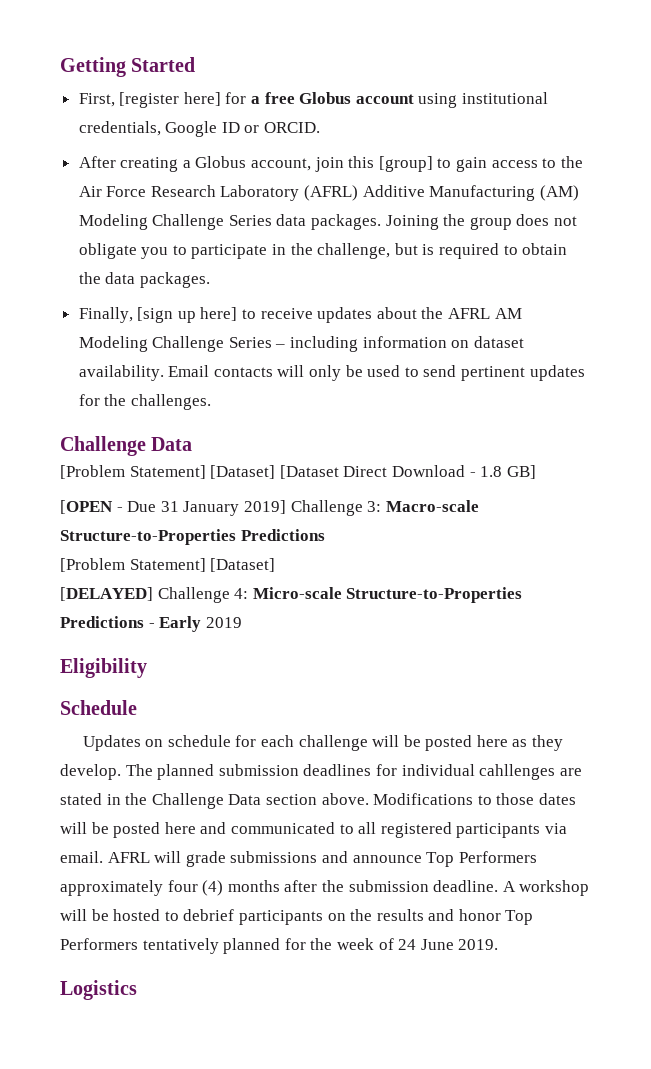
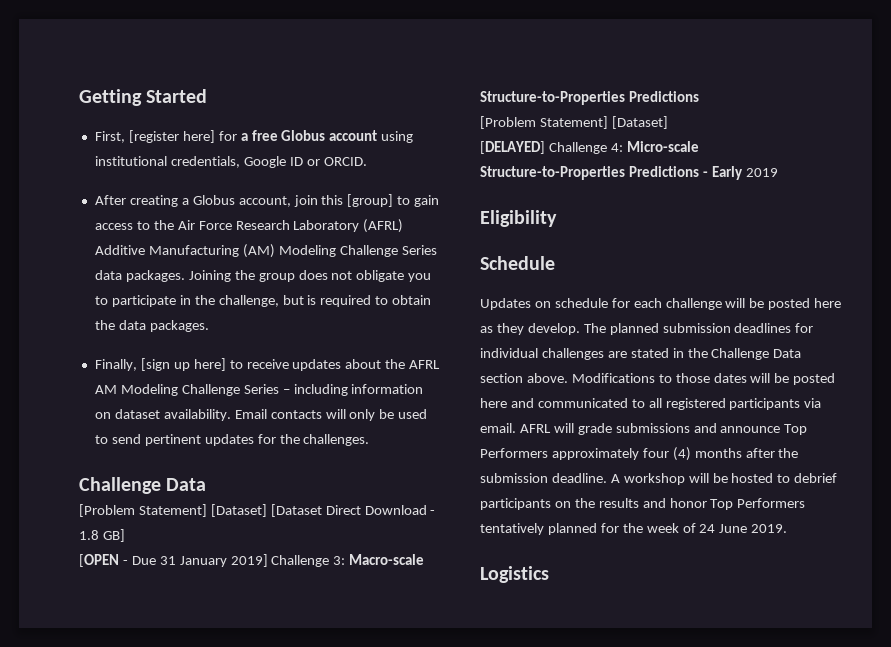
- The planned submission deadlines for individual cahllenges are stated in the Challenge Data section above.
+ The planned submission deadlines for individual challenges are stated in the Challenge Data section above.

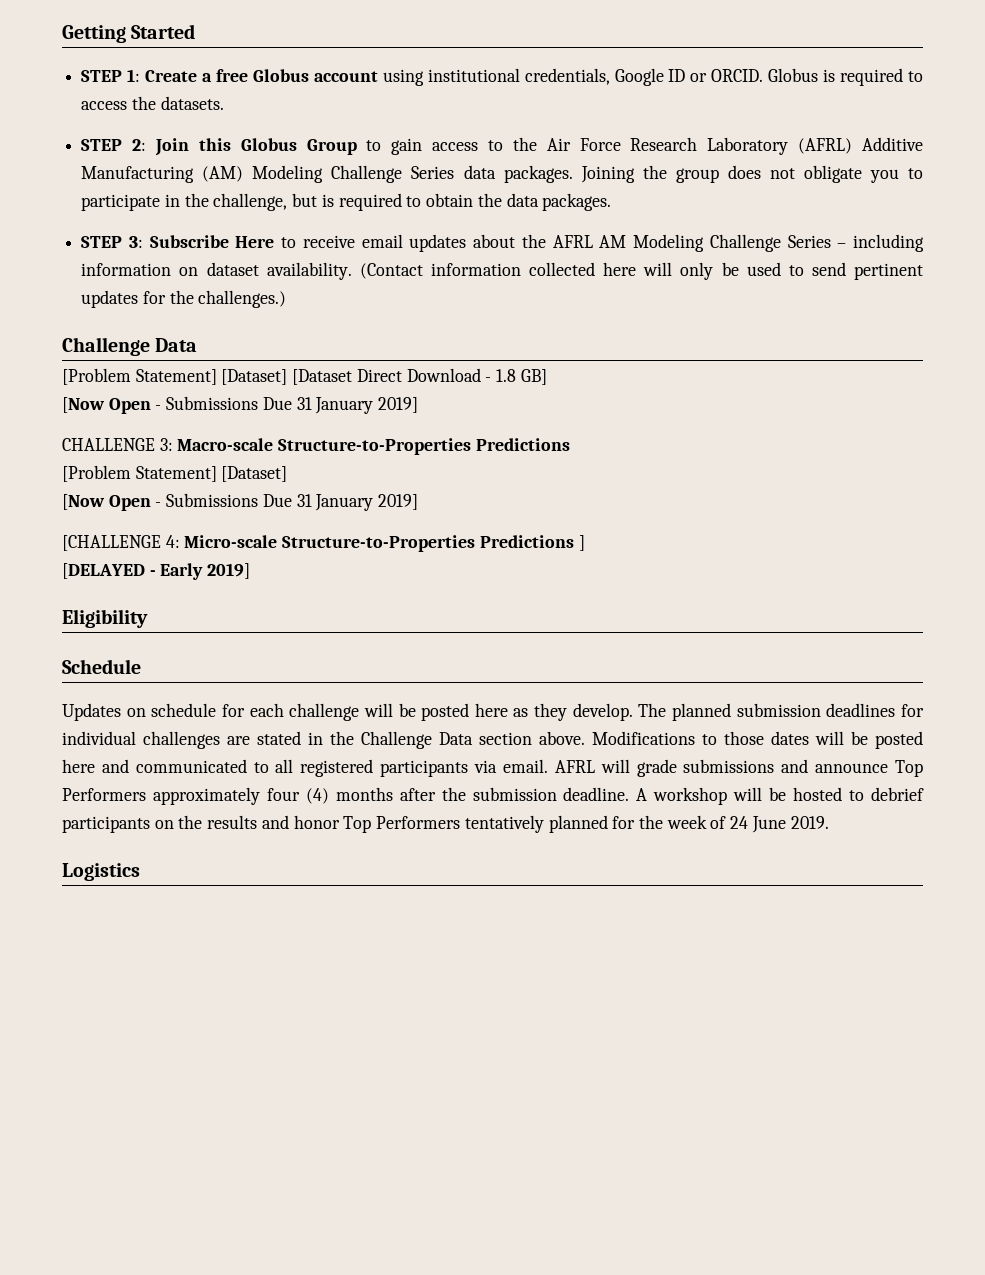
- First, [register here] for a free Globus account using institutional credentials, Google ID or ORCID.
- After creating a Globus account, join this [group] to gain access to the Air Force Research Laboratory (AFRL) Additive Manufacturing (AM) Modeling Challenge Series data packages.
+ STEP 1: Create a free Globus account using institutional credentials, Google ID or ORCID. Globus is required to access the datasets.
+ STEP 2: Join this Globus Group to gain access to the Air Force Research Laboratory (AFRL) Additive Manufacturing (AM) Modeling Challenge Series data packages.
- Finally, [sign up here] to receive updates about the AFRL AM Modeling Challenge Series – including information on dataset availability.
+ STEP 3: Subscribe Here to receive email updates about the AFRL AM Modeling Challenge Series – including information on dataset availability.
- Email contacts will only be used to send pertinent updates for the challenges.
+ (Contact information collected here will only be used to send pertinent updates for the challenges.)
  [Problem Statement] [Dataset] [Dataset Direct Download - 1.8 GB]
- [OPEN - Due 31 January 2019] Challenge 3: Macro-scale Structure-to-Properties Predictions
+ [Now Open - Submissions Due 31 January 2019]
+ CHALLENGE 3: Macro-scale Structure-to-Properties Predictions
  [Problem Statement] [Dataset]
- [DELAYED] Challenge 4: Micro-scale Structure-to-Properties Predictions - Early 2019
+ [Now Open - Submissions Due 31 January 2019]
+ [CHALLENGE 4: Micro-scale Structure-to-Properties Predictions ]
+ [DELAYED - Early 2019]

